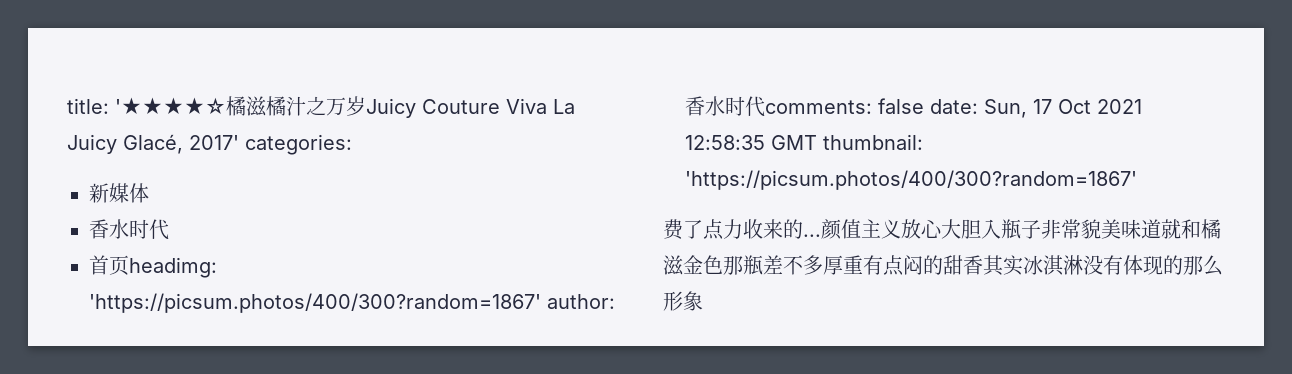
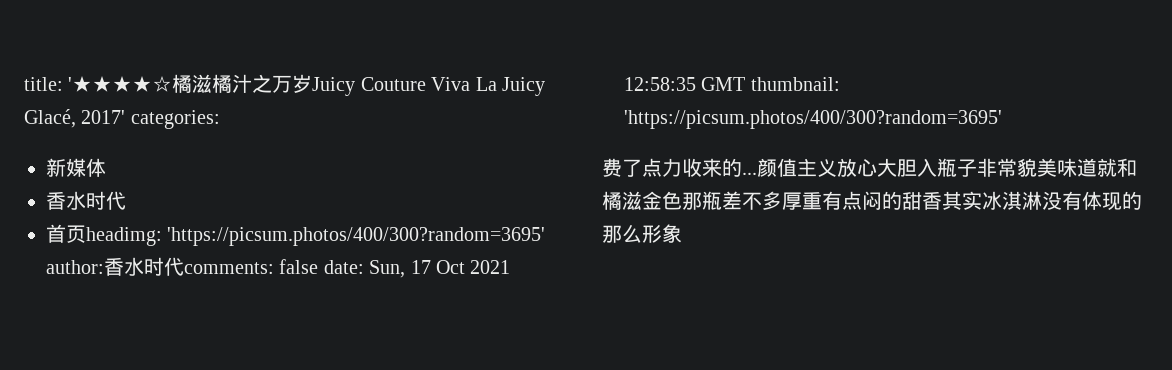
- 首页headimg: 'https://picsum.photos/400/300?random=1867' author:香水时代comments: false date: Sun, 17 Oct 2021 12:58:35 GMT thumbnail: 'https://picsum.photos/400/300?random=1867'
+ 首页headimg: 'https://picsum.photos/400/300?random=3695' author:香水时代comments: false date: Sun, 17 Oct 2021 12:58:35 GMT thumbnail: 'https://picsum.photos/400/300?random=3695'

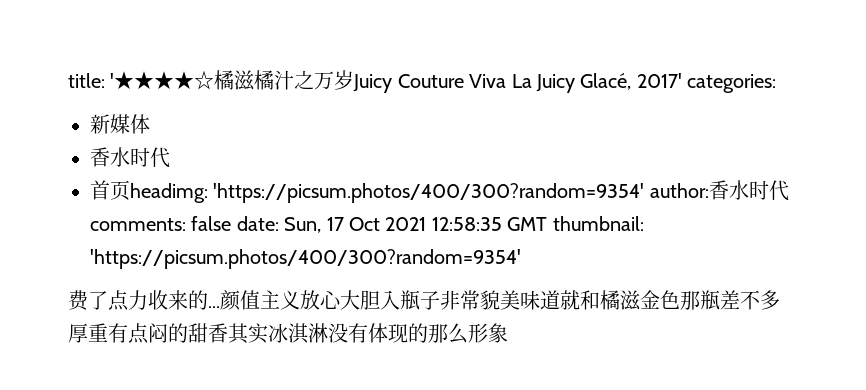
- 首页headimg: 'https://picsum.photos/400/300?random=3695' author:香水时代comments: false date: Sun, 17 Oct 2021 12:58:35 GMT thumbnail: 'https://picsum.photos/400/300?random=3695'
+ 首页headimg: 'https://picsum.photos/400/300?random=9354' author:香水时代comments: false date: Sun, 17 Oct 2021 12:58:35 GMT thumbnail: 'https://picsum.photos/400/300?random=9354'

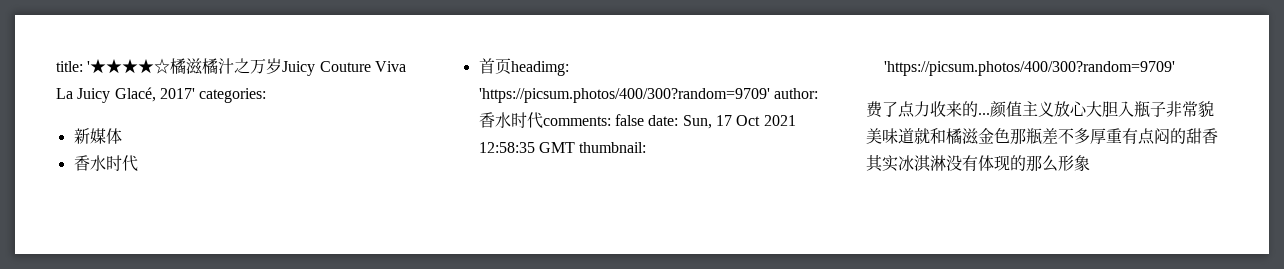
- 首页headimg: 'https://picsum.photos/400/300?random=9354' author:香水时代comments: false date: Sun, 17 Oct 2021 12:58:35 GMT thumbnail: 'https://picsum.photos/400/300?random=9354'
+ 首页headimg: 'https://picsum.photos/400/300?random=9709' author:香水时代comments: false date: Sun, 17 Oct 2021 12:58:35 GMT thumbnail: 'https://picsum.photos/400/300?random=9709'

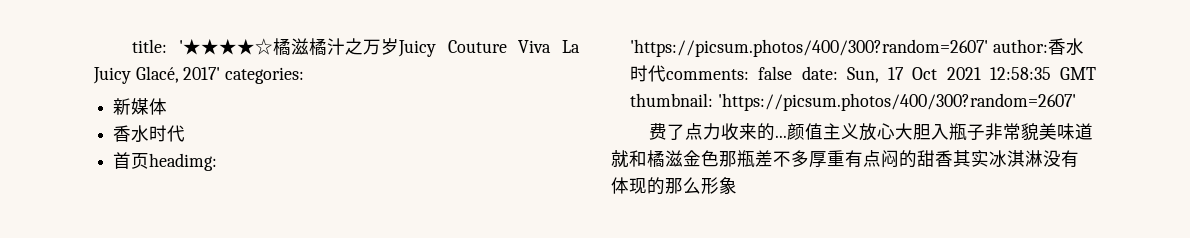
- 首页headimg: 'https://picsum.photos/400/300?random=9709' author:香水时代comments: false date: Sun, 17 Oct 2021 12:58:35 GMT thumbnail: 'https://picsum.photos/400/300?random=9709'
+ 首页headimg: 'https://picsum.photos/400/300?random=2607' author:香水时代comments: false date: Sun, 17 Oct 2021 12:58:35 GMT thumbnail: 'https://picsum.photos/400/300?random=2607'

